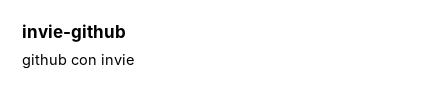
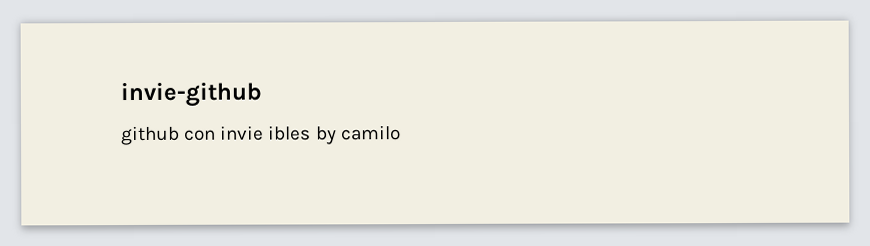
- github con invie
+ github con invie ibles by camilo

